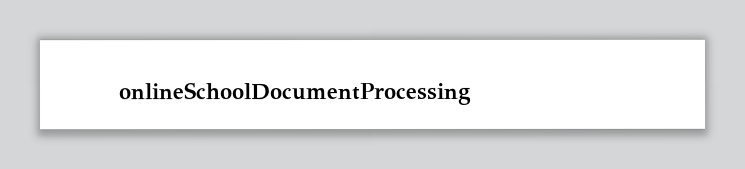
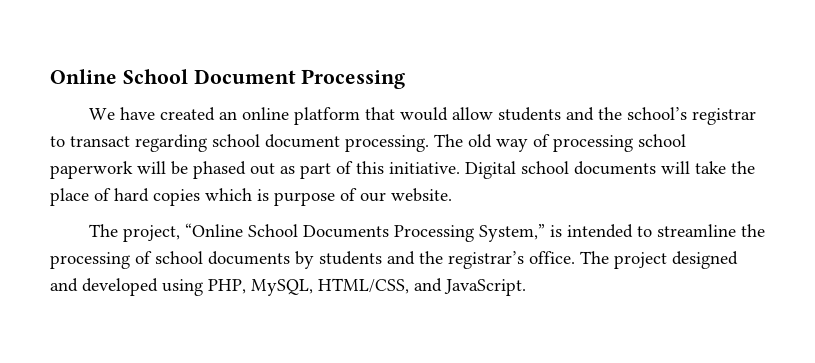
- onlineSchoolDocumentProcessing
+ Online School Document Processing
+ We have created an online platform that would allow students and the school’s registrar to transact regarding school document processing. The old way of processing school paperwork will be phased out as part of this initiative. Digital school documents will take the place of hard copies which is purpose of our website.
+ The project, “Online School Documents Processing System,” is intended to streamline the processing of school documents by students and the registrar’s office. The project designed and developed using PHP, MySQL, HTML/CSS, and JavaScript.

